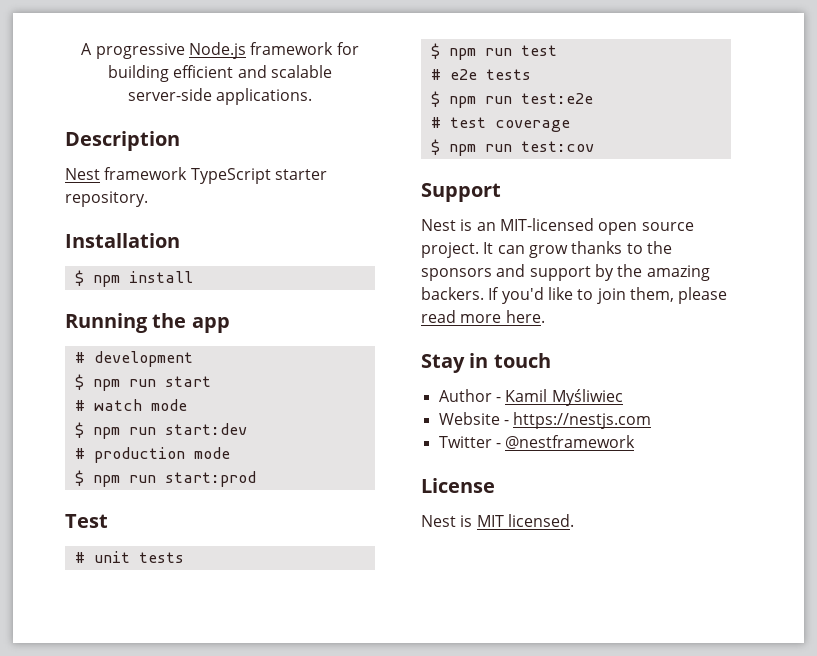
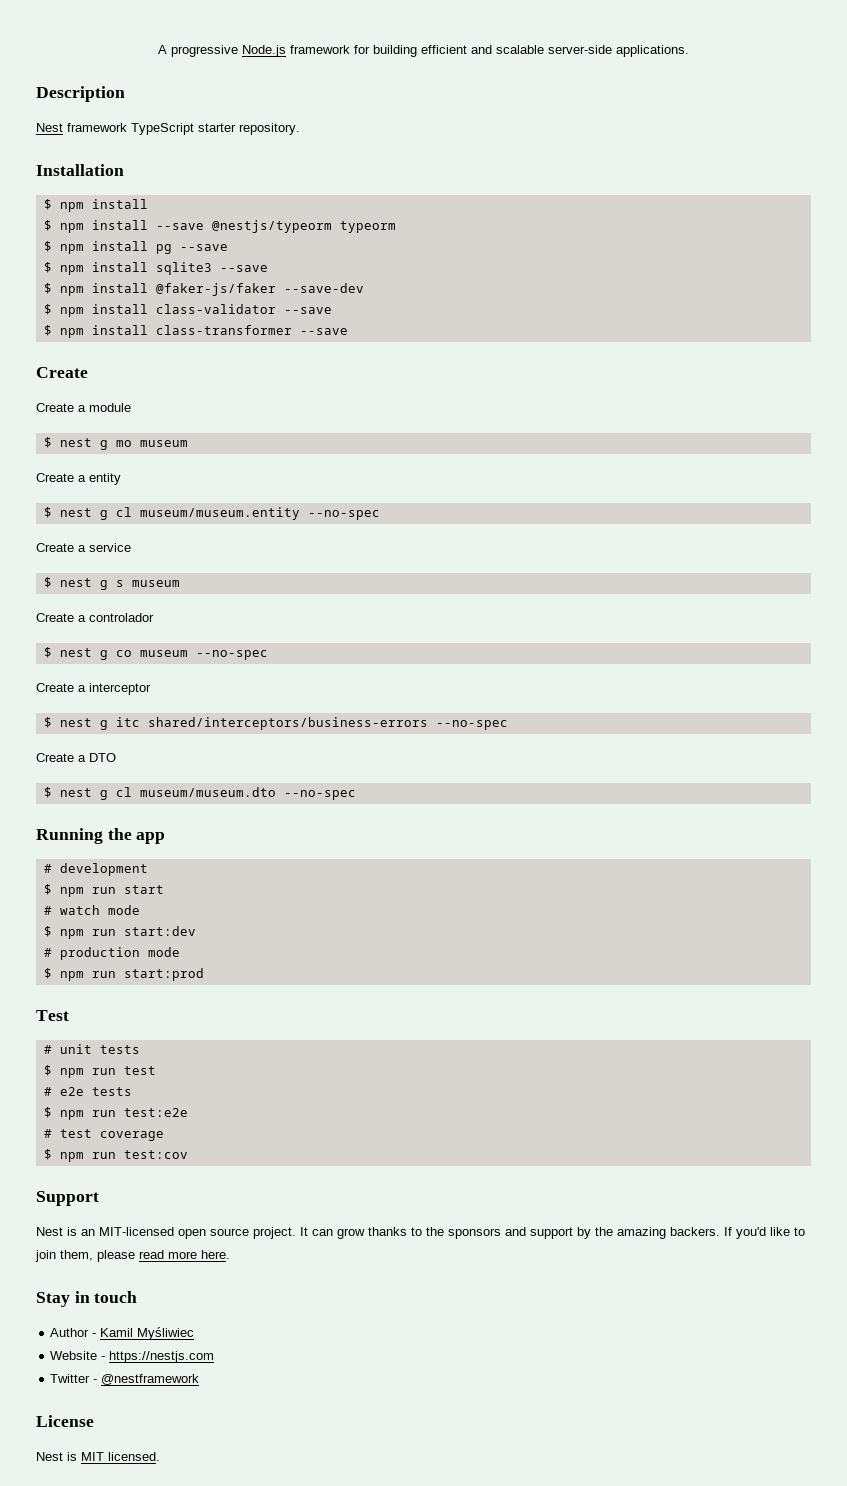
+ $ npm install --save @nestjs/typeorm typeorm
+ $ npm install pg --save
+ $ npm install sqlite3 --save
+ $ npm install @faker-js/faker --save-dev
+ $ npm install class-validator --save
+ $ npm install class-transformer --save
+ Create
+ Create a module
+ $ nest g mo museum
+ Create a entity
+ $ nest g cl museum/museum.entity --no-spec
+ Create a service
+ $ nest g s museum
+ Create a controlador
+ $ nest g co museum --no-spec
+ Create a interceptor
+ $ nest g itc shared/interceptors/business-errors --no-spec
+ Create a DTO
+ $ nest g cl museum/museum.dto --no-spec

